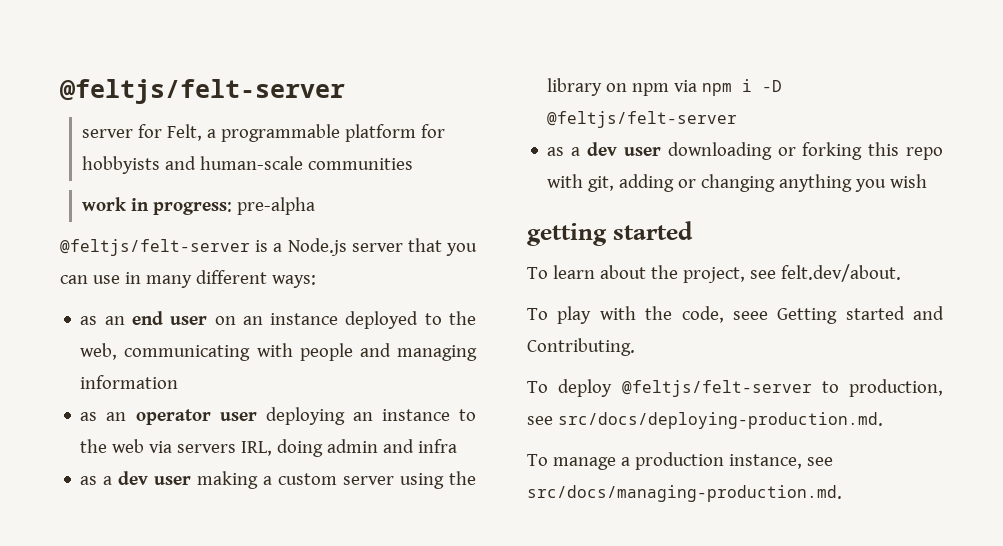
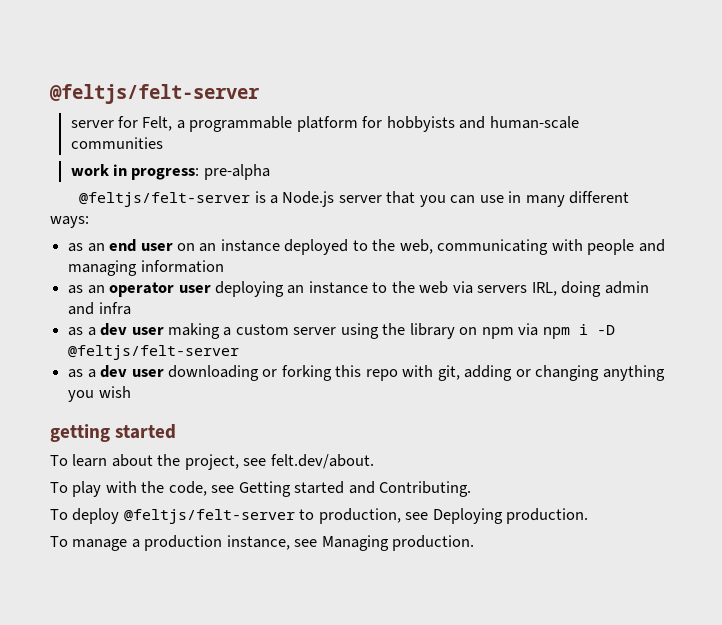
- To play with the code, seee Getting started and Contributing.
+ To play with the code, see Getting started and Contributing.
- To deploy @feltjs/felt-server to production, see src/docs/deploying-production.md.
+ To deploy @feltjs/felt-server to production, see Deploying production.
- To manage a production instance, see src/docs/managing-production.md.
+ To manage a production instance, see Managing production.

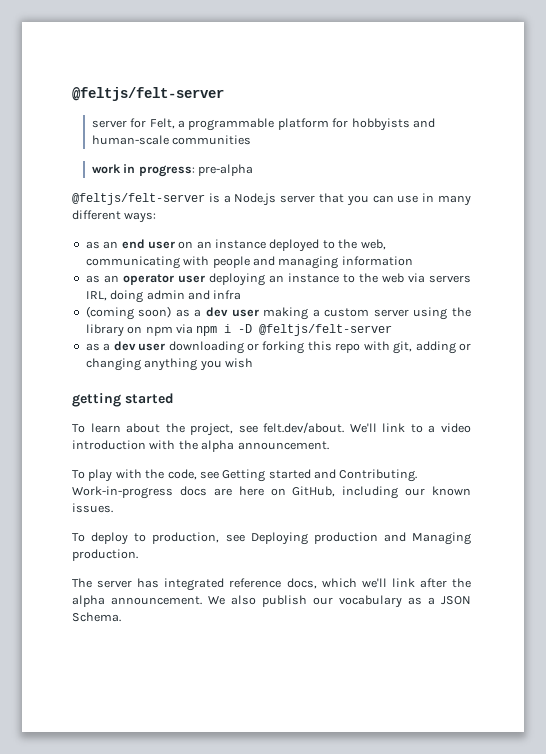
- as a dev user making a custom server using the library on npm via npm i -D @feltjs/felt-server
+ (coming soon) as a dev user making a custom server using the library on npm via npm i -D @feltjs/felt-server
- To learn about the project, see felt.dev/about.
+ To learn about the project, see felt.dev/about. We'll link to a video introduction with the alpha announcement.
+ Work-in-progress docs are here on GitHub, including our known issues.
- To deploy @feltjs/felt-server to production, see Deploying production.
- To manage a production instance, see Managing production.
+ To deploy to production, see Deploying production and Managing production.
+ The server has integrated reference docs, which we'll link after the alpha announcement. We also publish our vocabulary as a JSON Schema.

